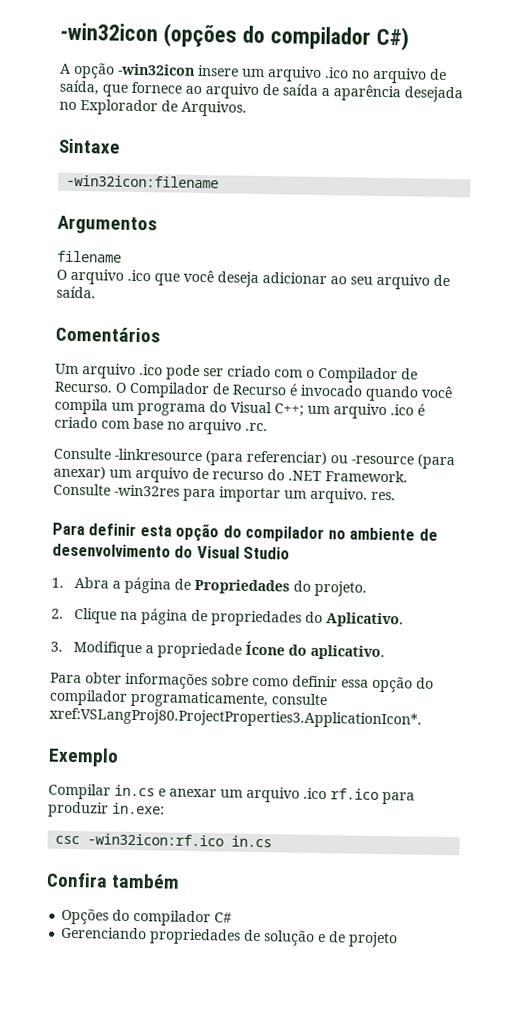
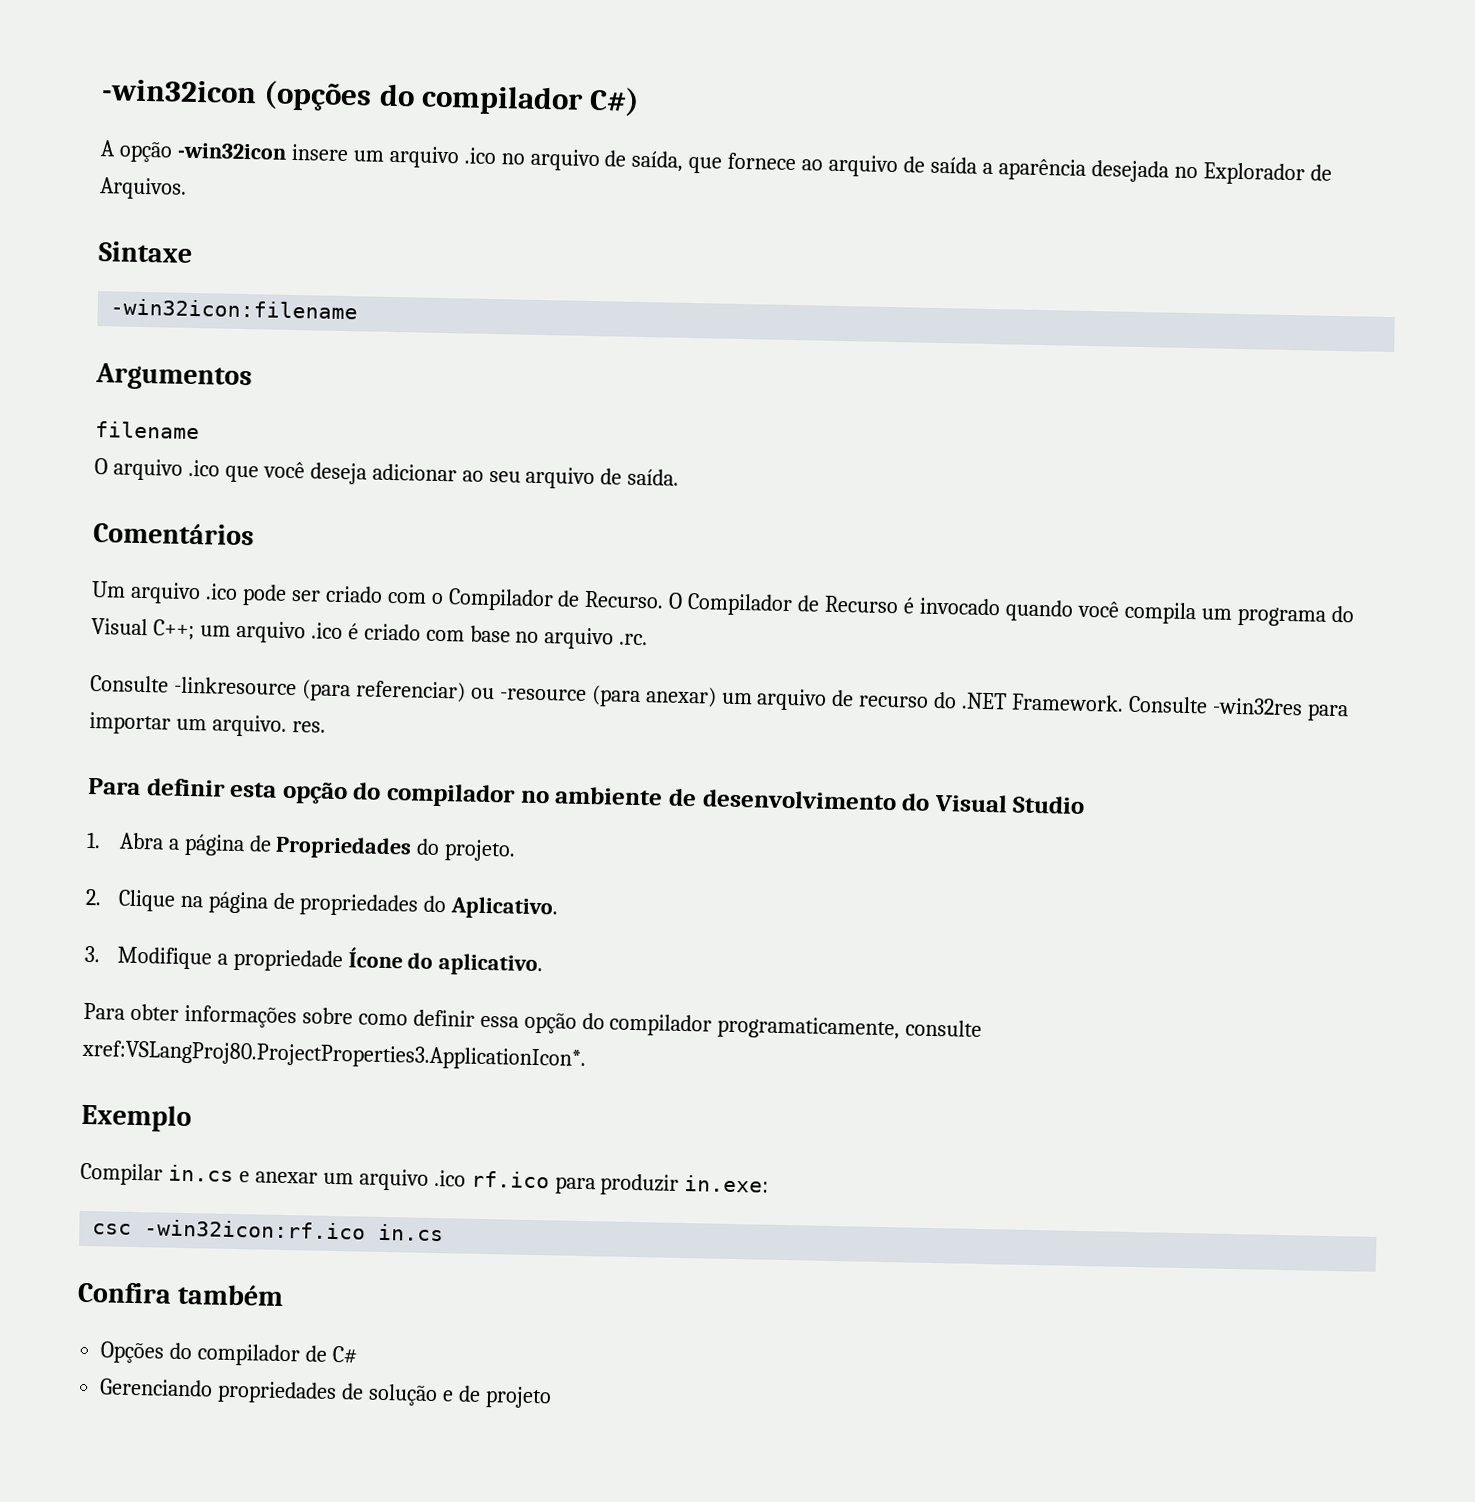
- Opções do compilador C#
+ Opções do compilador de C#

